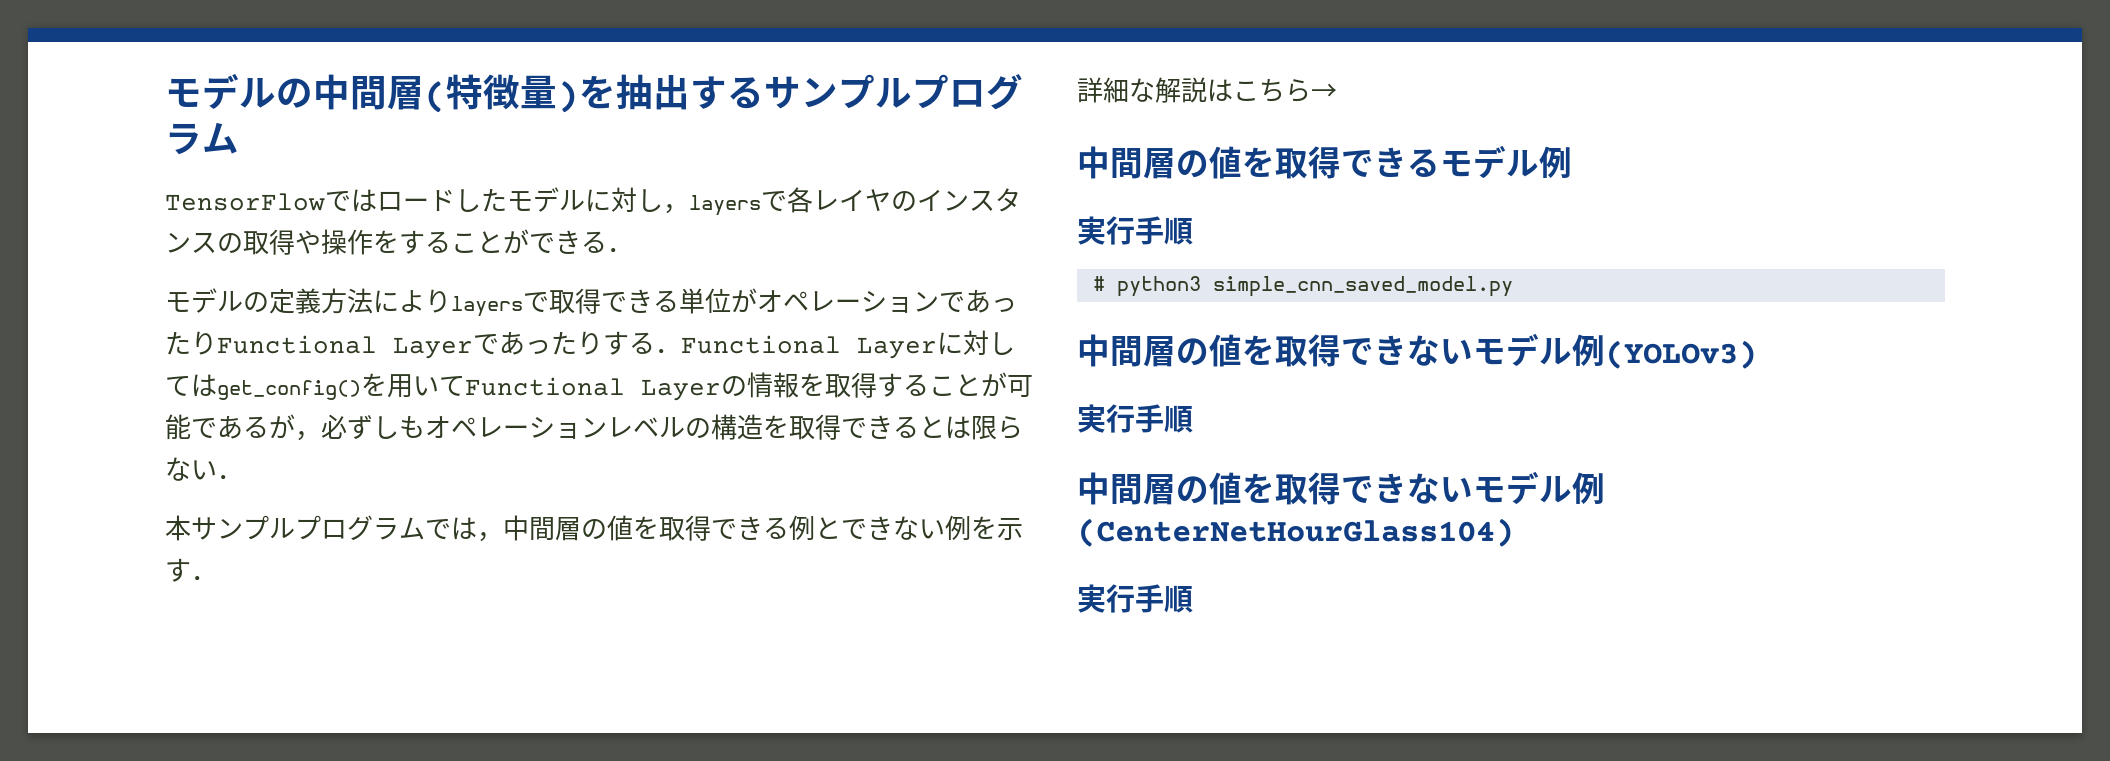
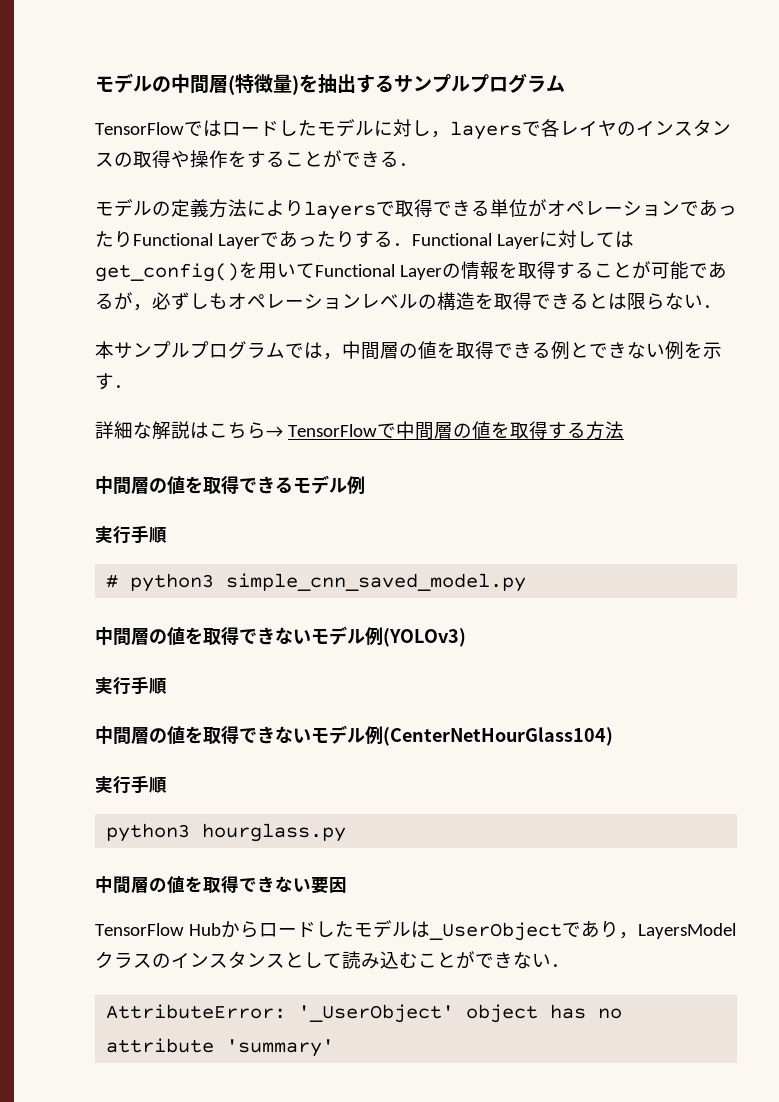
- 詳細な解説はこちら→
+ 詳細な解説はこちら→ TensorFlowで中間層の値を取得する方法
+ python3 hourglass.py
+ 中間層の値を取得できない要因
+ TensorFlow Hubからロードしたモデルは_UserObjectであり，LayersModelクラスのインスタンスとして読み込むことができない．
+ AttributeError: '_UserObject' object has no attribute 'summary'

